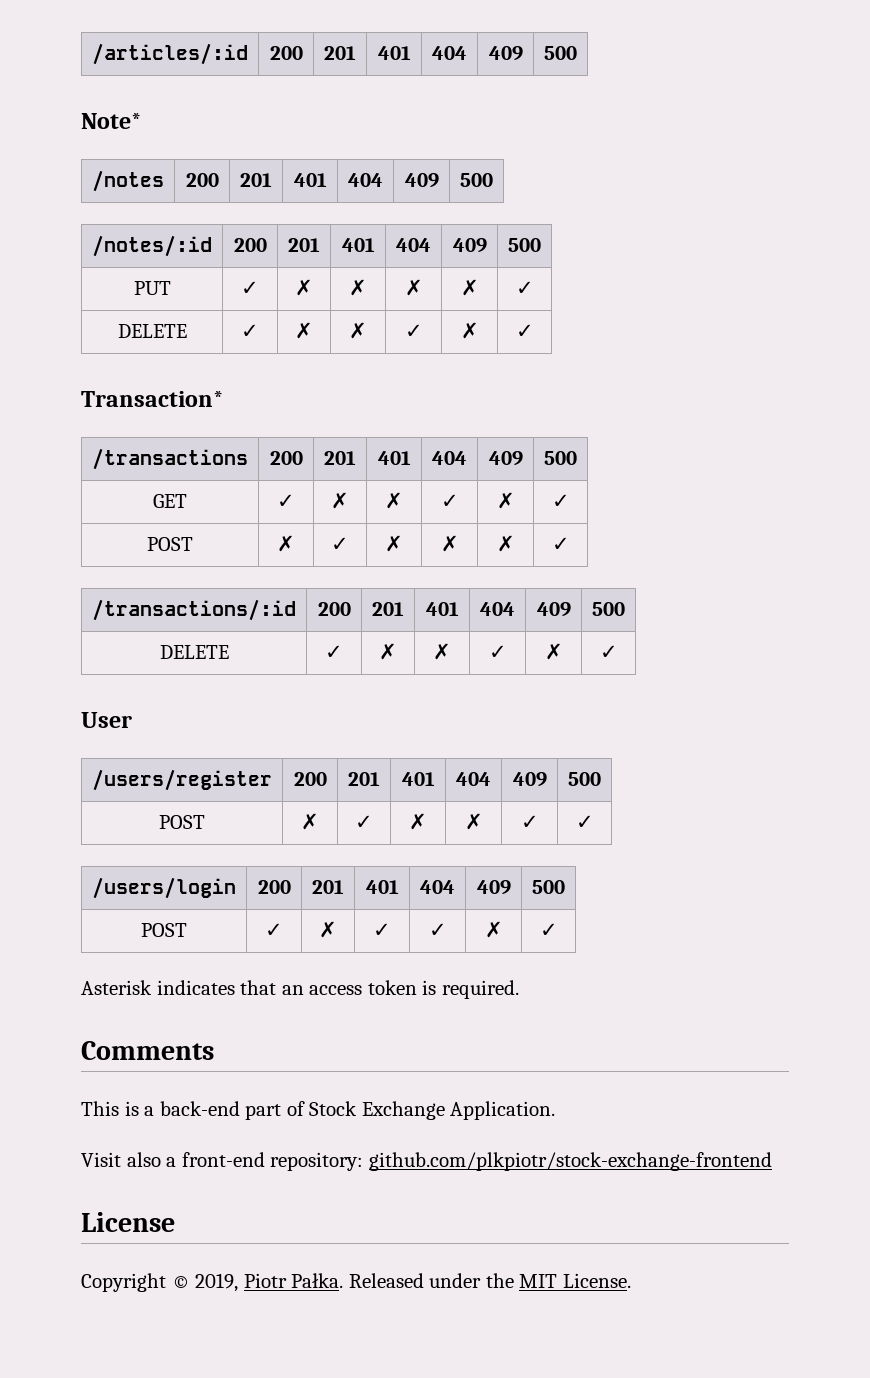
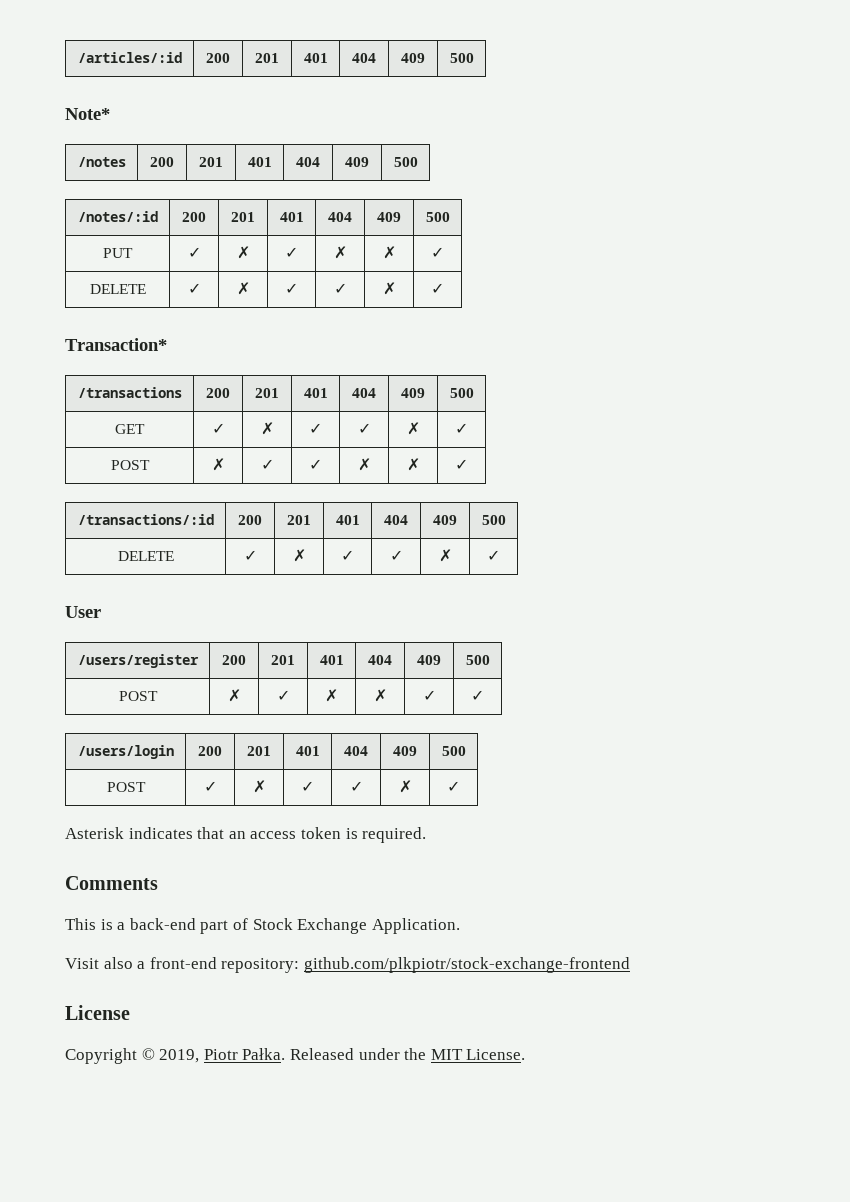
- PUT | ✓ | ✗ | ✗ | ✗ | ✗ | ✓
- DELETE | ✓ | ✗ | ✗ | ✓ | ✗ | ✓
+ PUT | ✓ | ✗ | ✓ | ✗ | ✗ | ✓
+ DELETE | ✓ | ✗ | ✓ | ✓ | ✗ | ✓
- GET | ✓ | ✗ | ✗ | ✓ | ✗ | ✓
+ GET | ✓ | ✗ | ✓ | ✓ | ✗ | ✓
- POST | ✗ | ✓ | ✗ | ✗ | ✗ | ✓
+ POST | ✗ | ✓ | ✓ | ✗ | ✗ | ✓
  /transactions/:id | 200 | 201 | 401 | 404 | 409 | 500
- DELETE | ✓ | ✗ | ✗ | ✓ | ✗ | ✓
+ DELETE | ✓ | ✗ | ✓ | ✓ | ✗ | ✓

